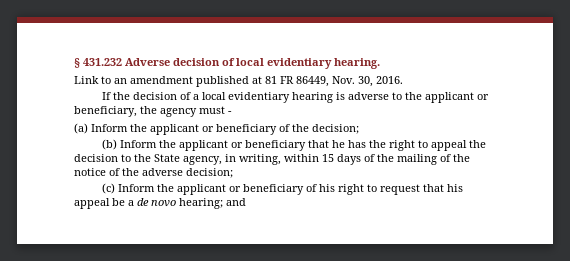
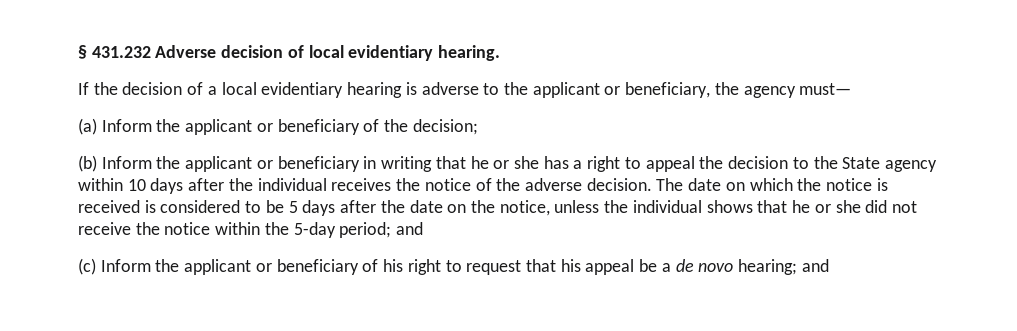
- Link to an amendment published at 81 FR 86449, Nov. 30, 2016.
- If the decision of a local evidentiary hearing is adverse to the applicant or beneficiary, the agency must -
+ If the decision of a local evidentiary hearing is adverse to the applicant or beneficiary, the agency must—
- (b) Inform the applicant or beneficiary that he has the right to appeal the decision to the State agency, in writing, within 15 days of the mailing of the notice of the adverse decision;
+ (b) Inform the applicant or beneficiary in writing that he or she has a right to appeal the decision to the State agency within 10 days after the individual receives the notice of the adverse decision. The date on which the notice is received is considered to be 5 days after the date on the notice, unless the individual shows that he or she did not receive the notice within the 5-day period; and

